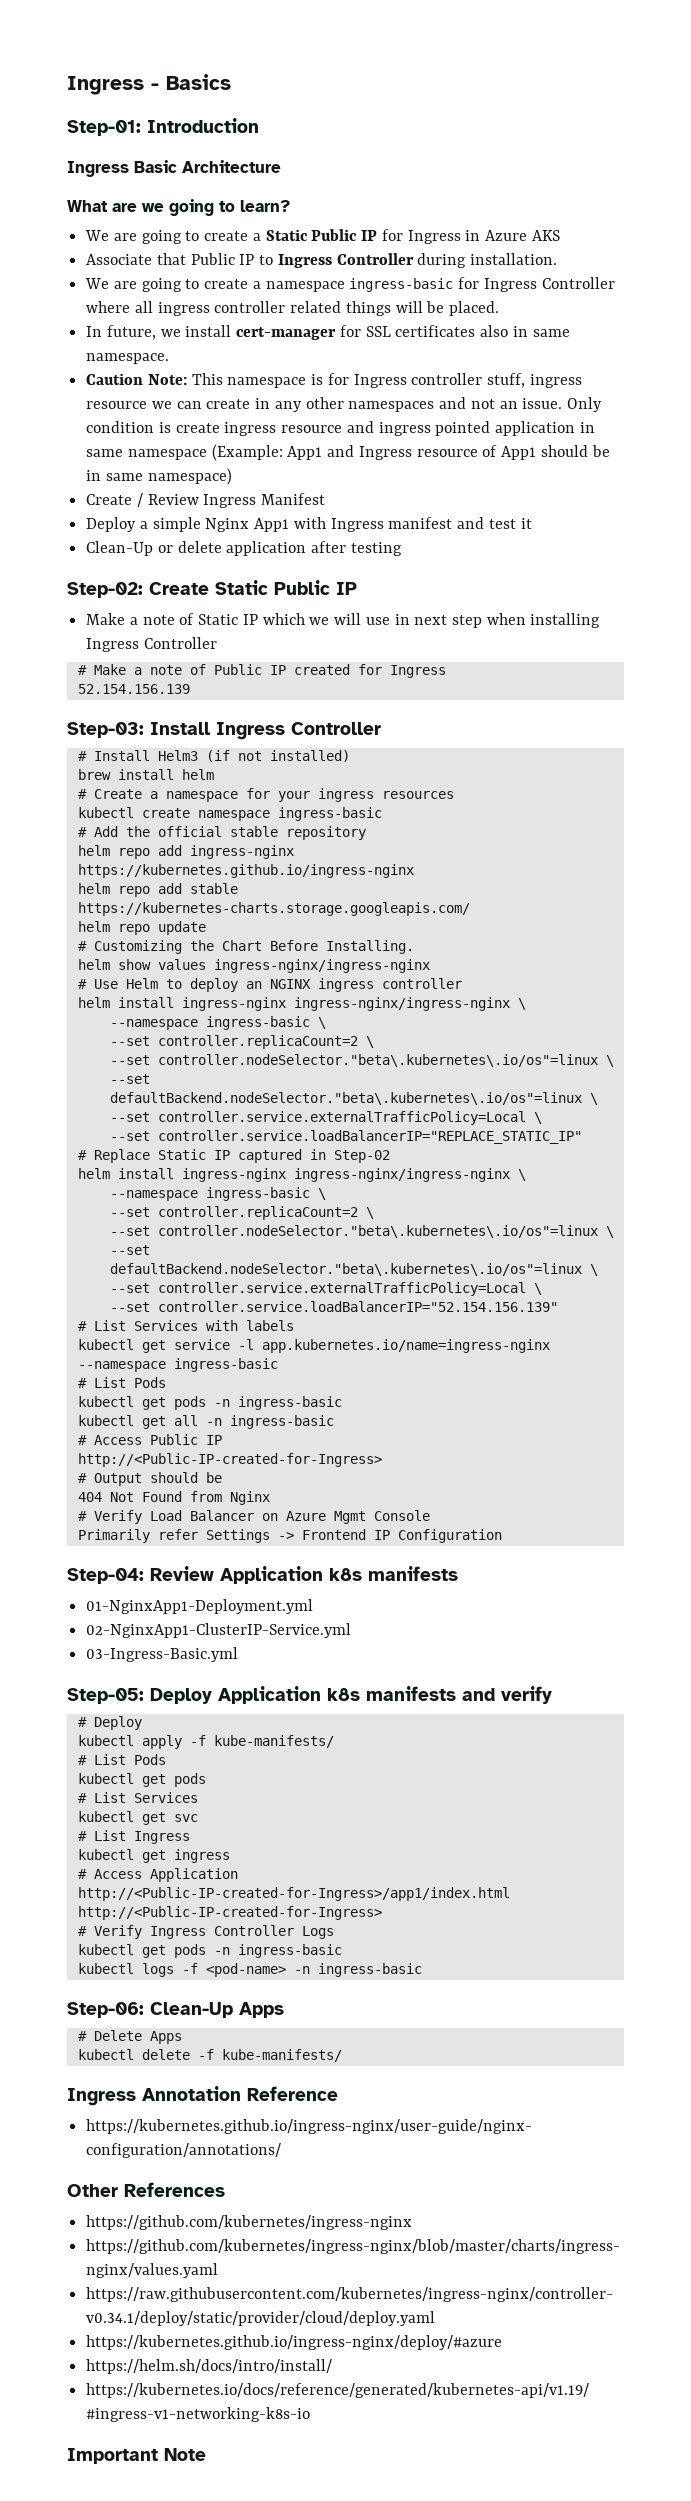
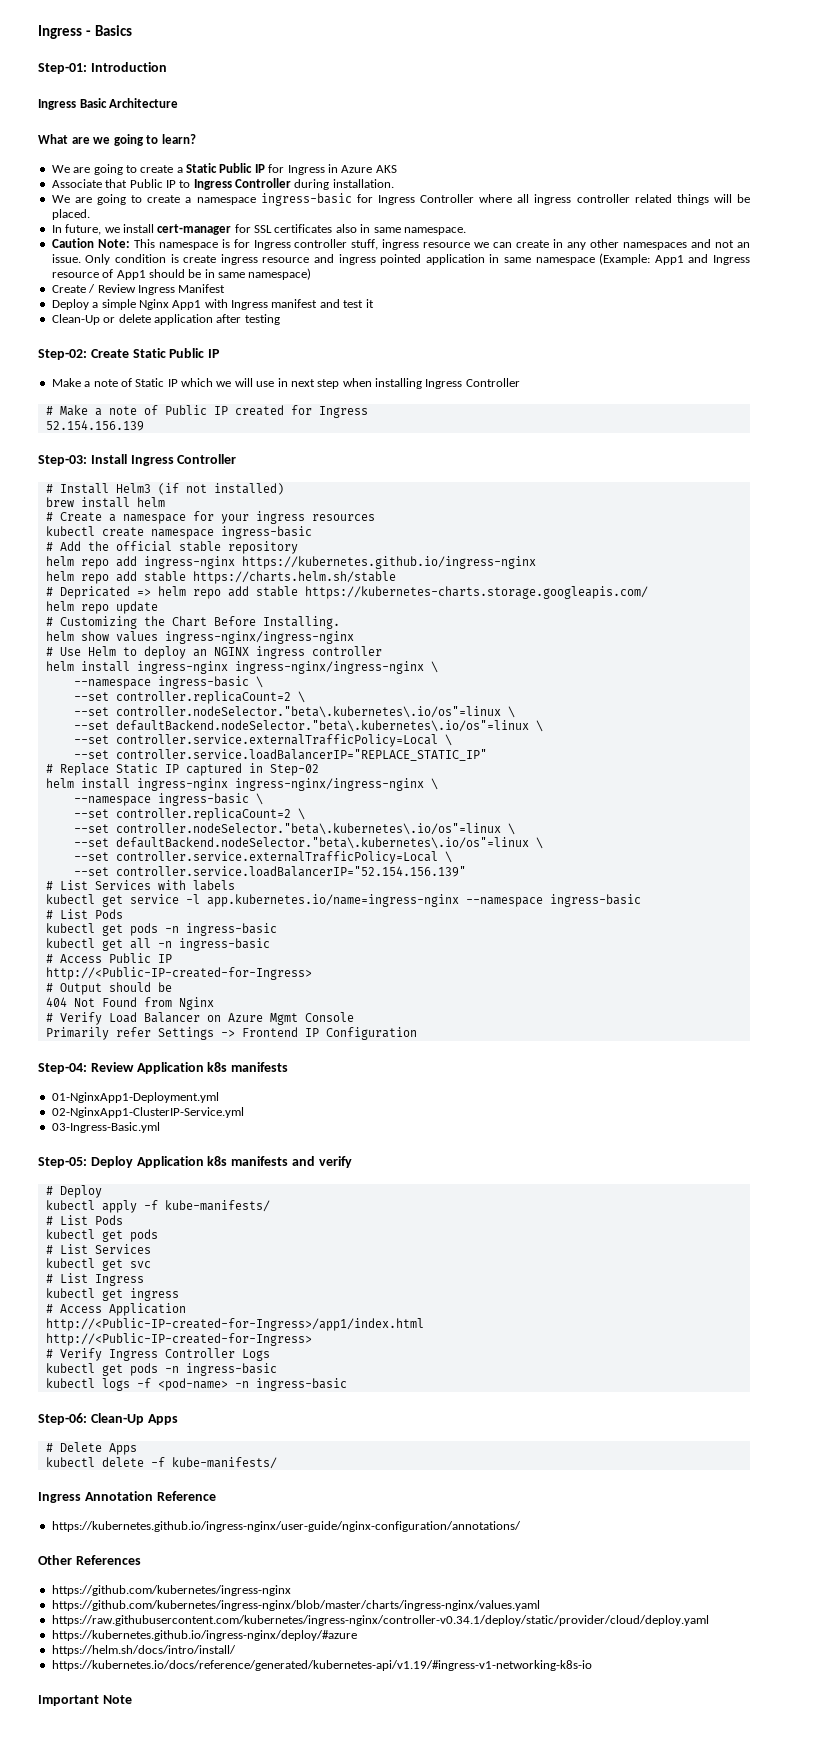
- helm repo add stable https://kubernetes-charts.storage.googleapis.com/
+ helm repo add stable https://charts.helm.sh/stable
+ # Depricated => helm repo add stable https://kubernetes-charts.storage.googleapis.com/

